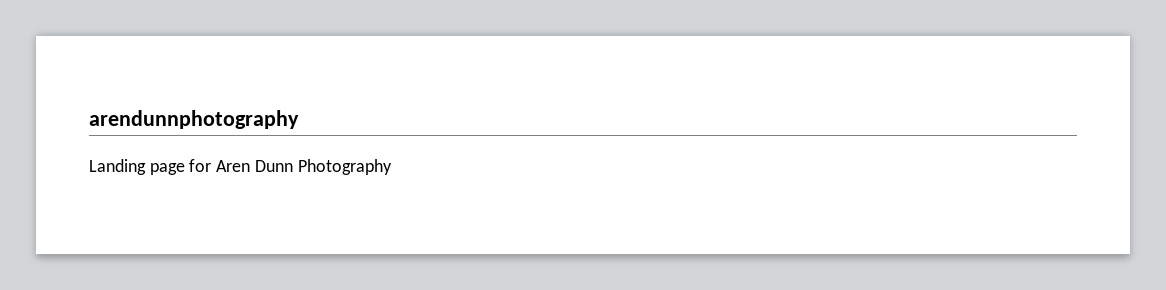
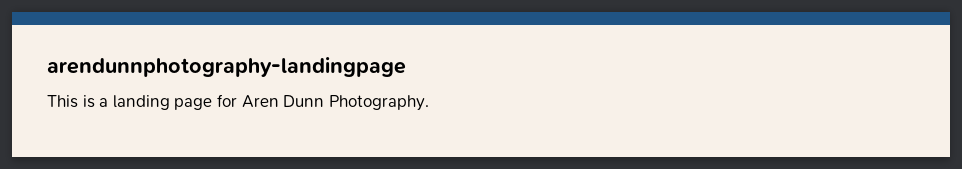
- arendunnphotography
- Landing page for Aren Dunn Photography
+ arendunnphotography-landingpage
+ This is a landing page for Aren Dunn Photography.

